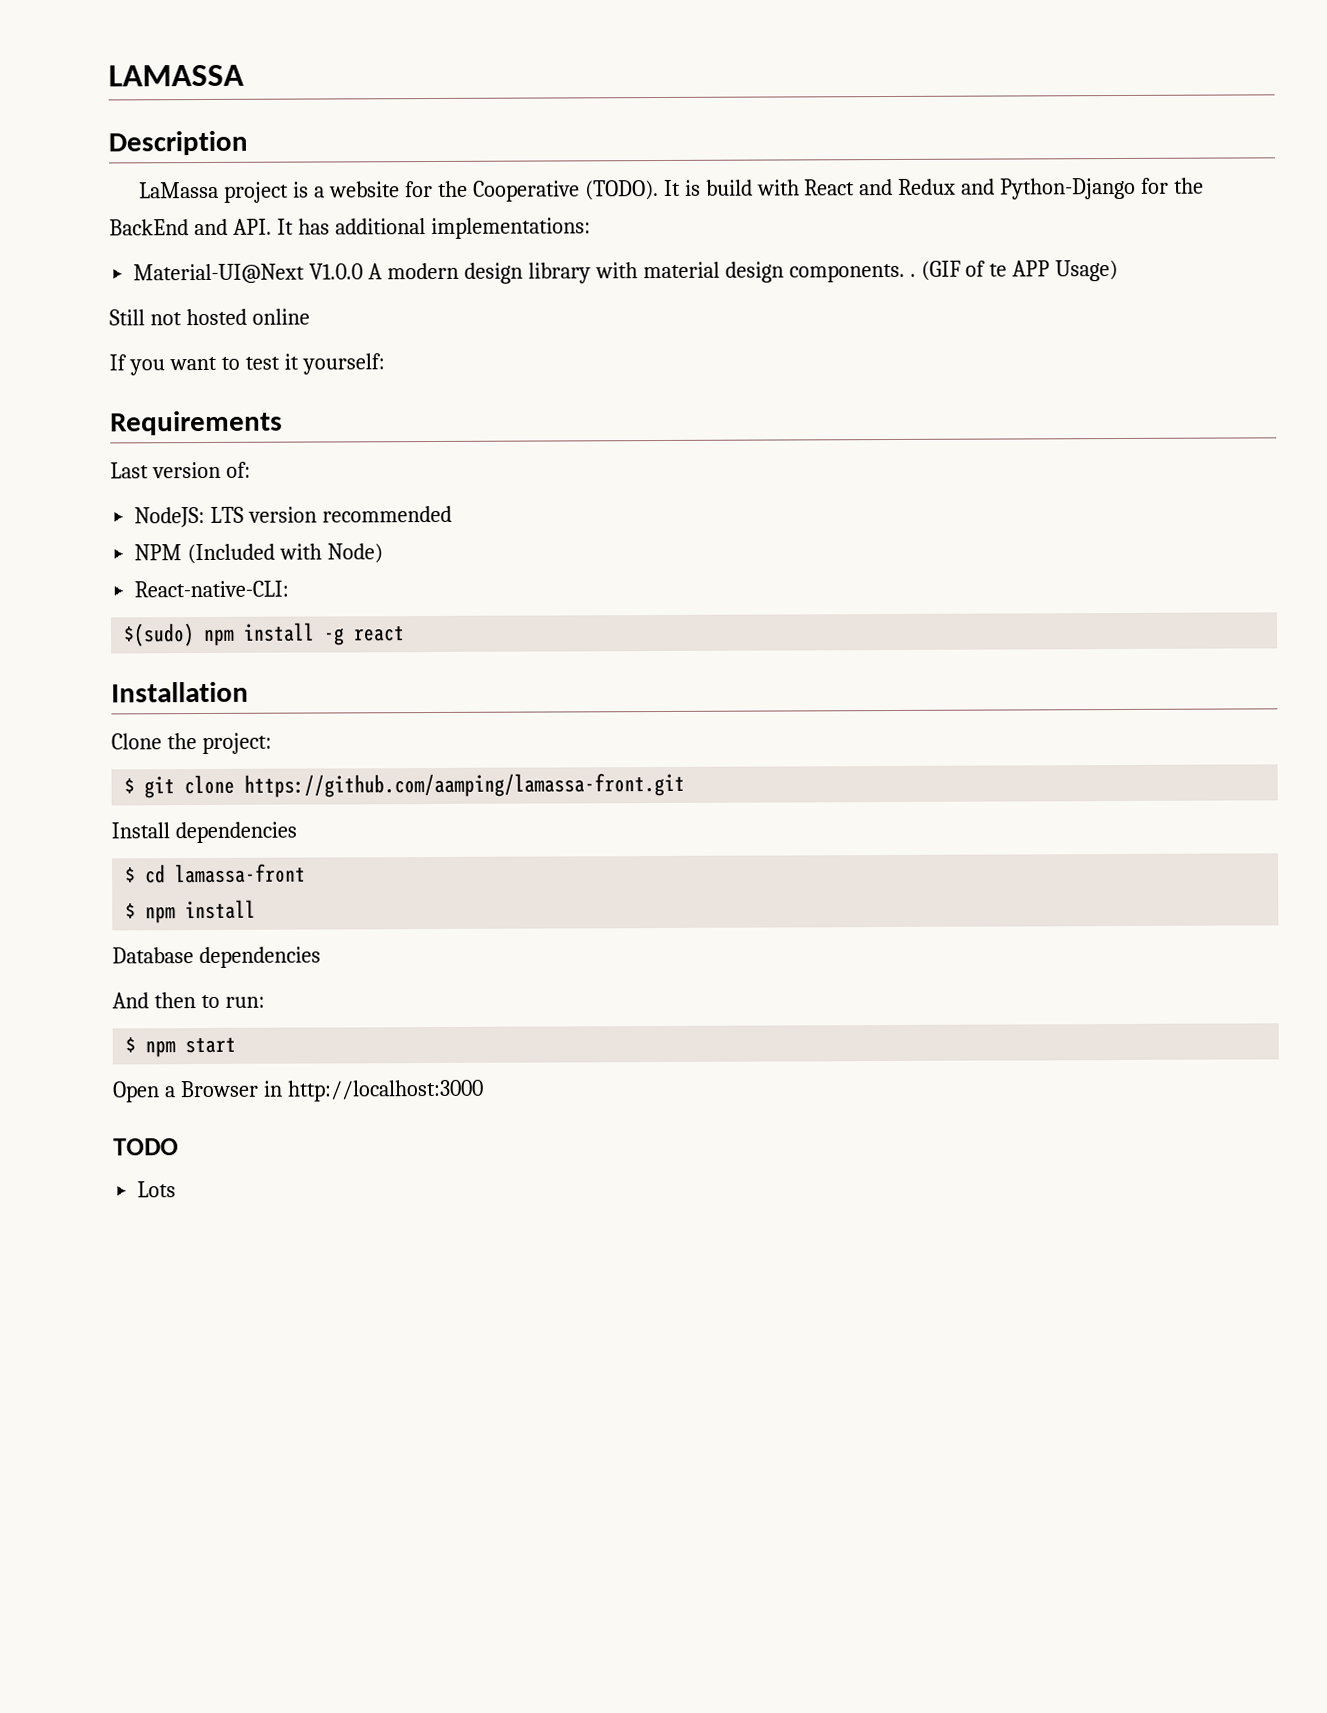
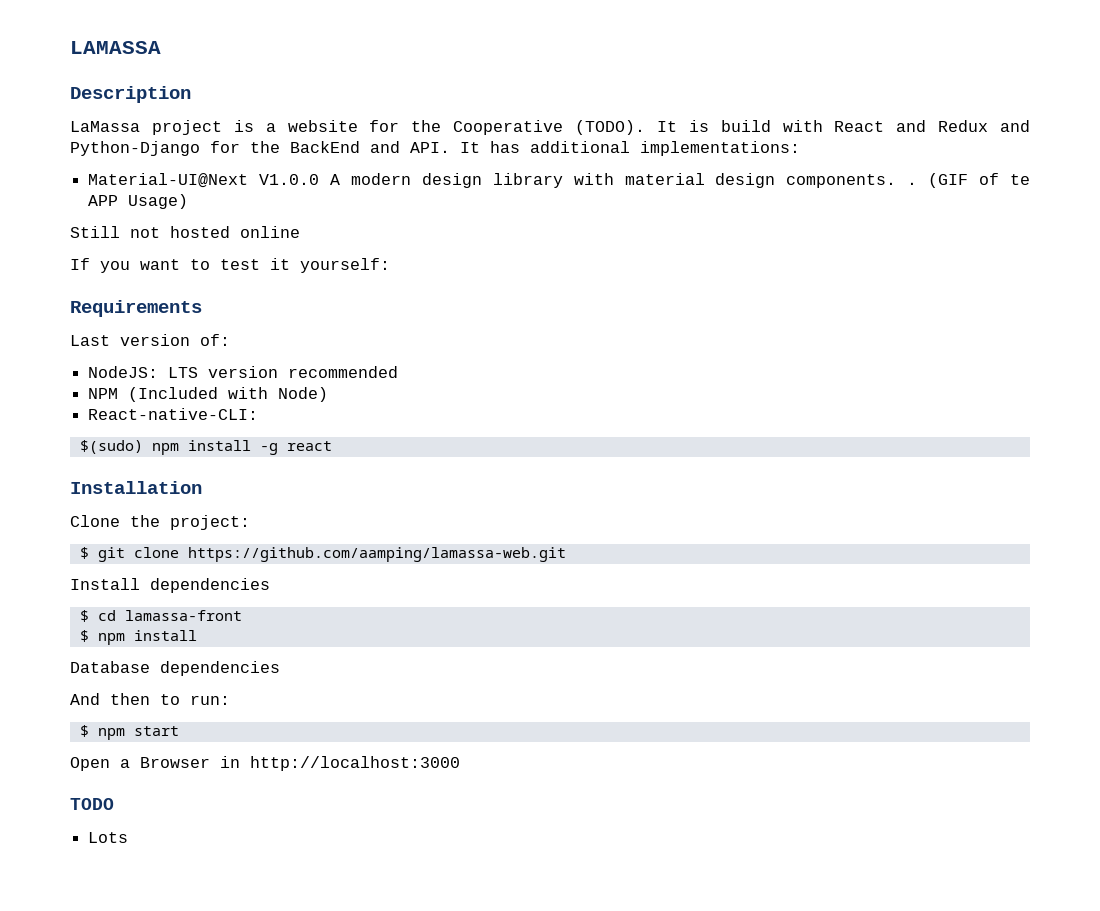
- $ git clone https://github.com/aamping/lamassa-front.git
+ $ git clone https://github.com/aamping/lamassa-web.git

